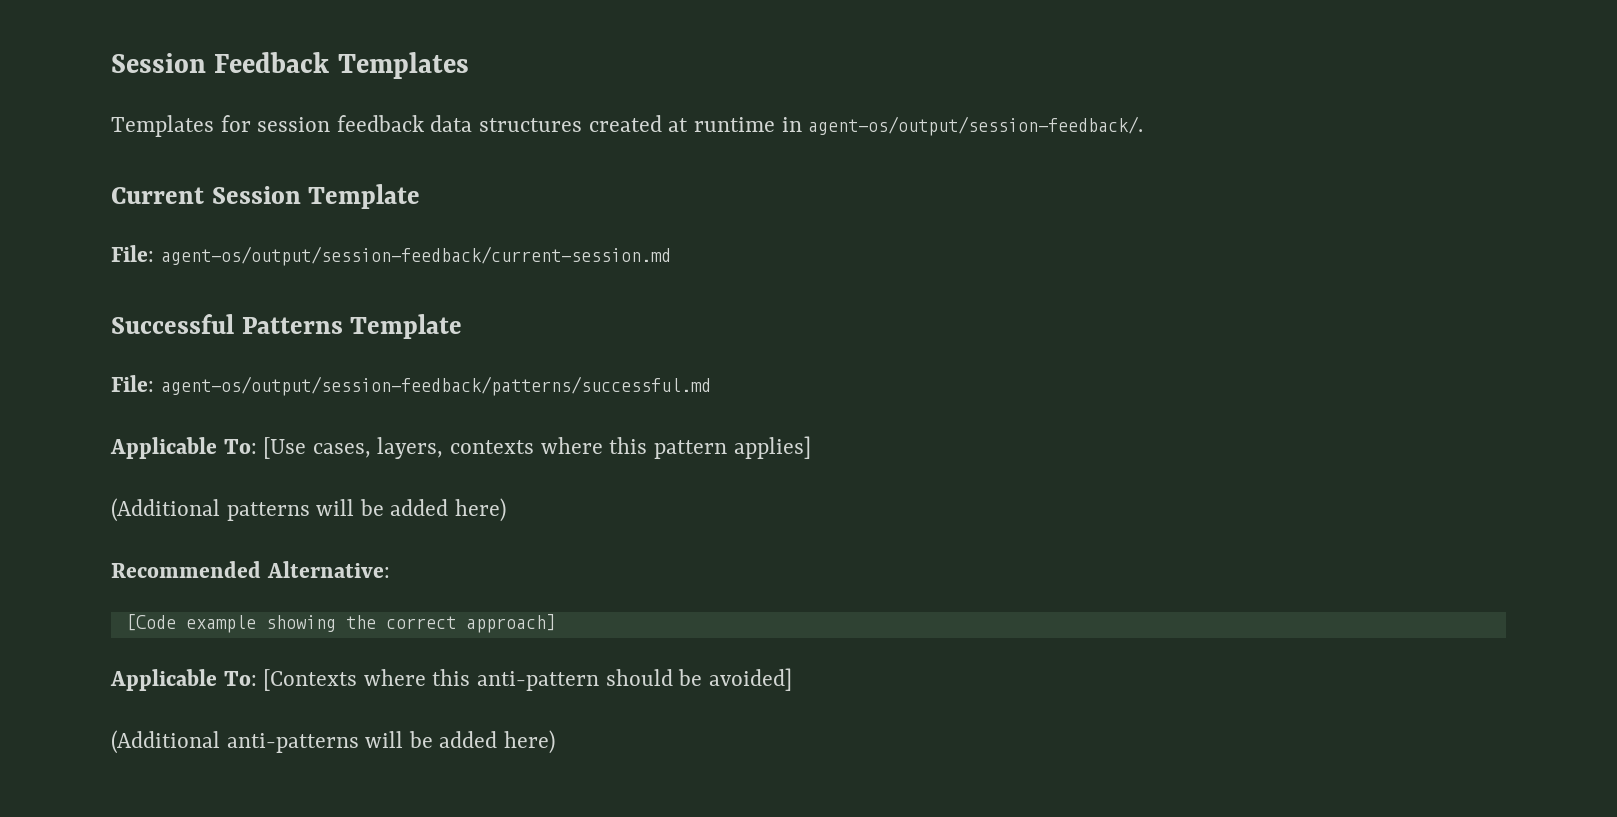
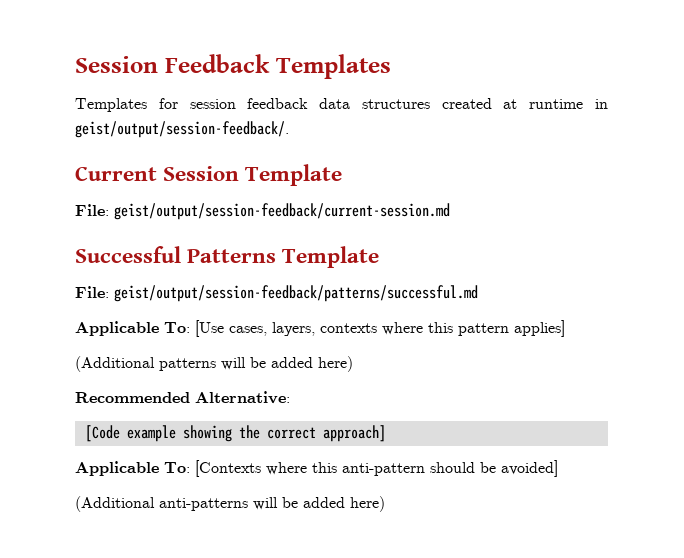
- Templates for session feedback data structures created at runtime in agent-os/output/session-feedback/.
+ Templates for session feedback data structures created at runtime in geist/output/session-feedback/.
- File: agent-os/output/session-feedback/current-session.md
+ File: geist/output/session-feedback/current-session.md
- File: agent-os/output/session-feedback/patterns/successful.md
+ File: geist/output/session-feedback/patterns/successful.md

